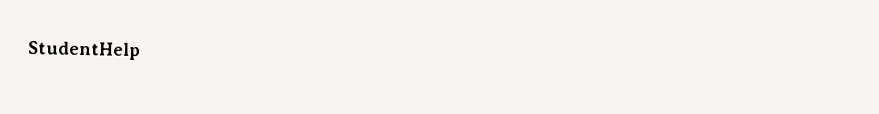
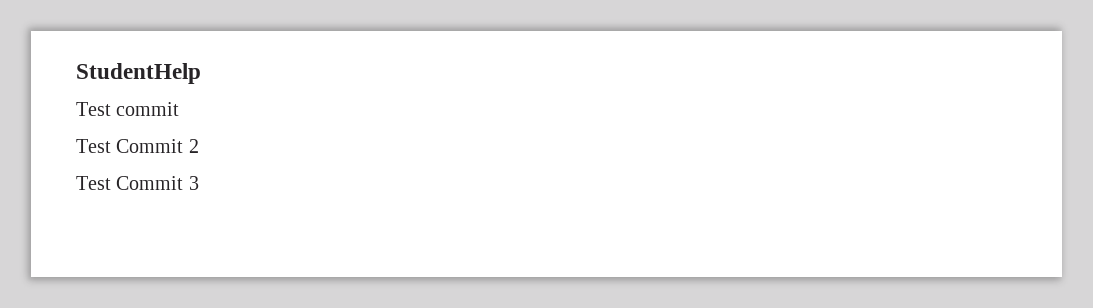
+ Test commit
+ Test Commit 2
+ Test Commit 3

